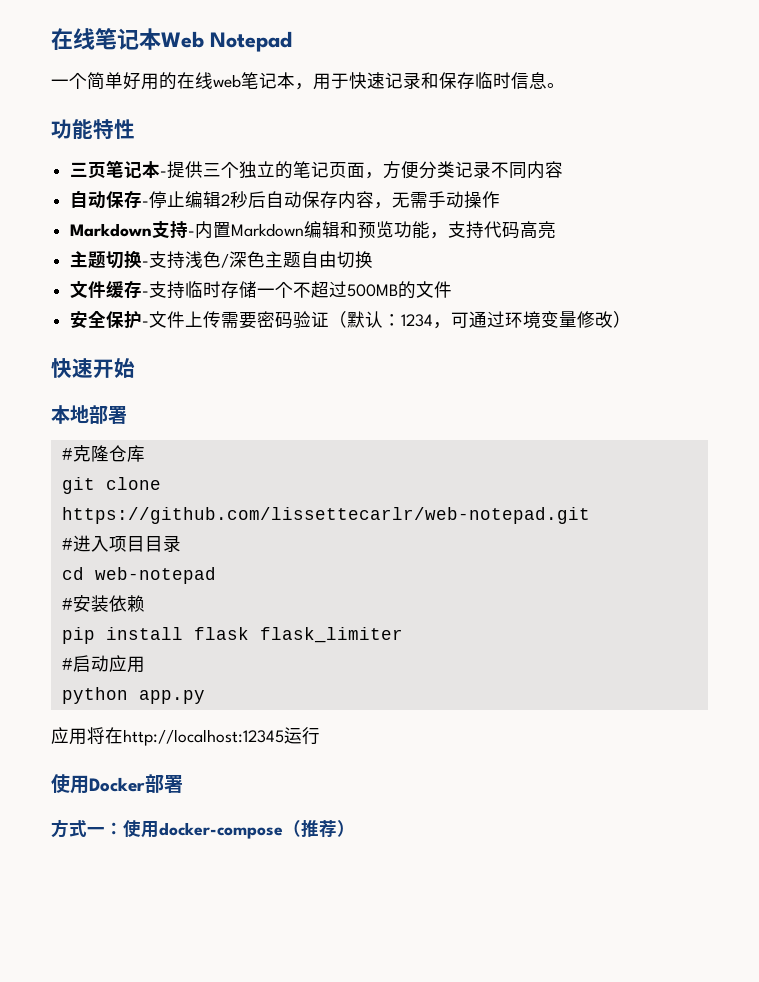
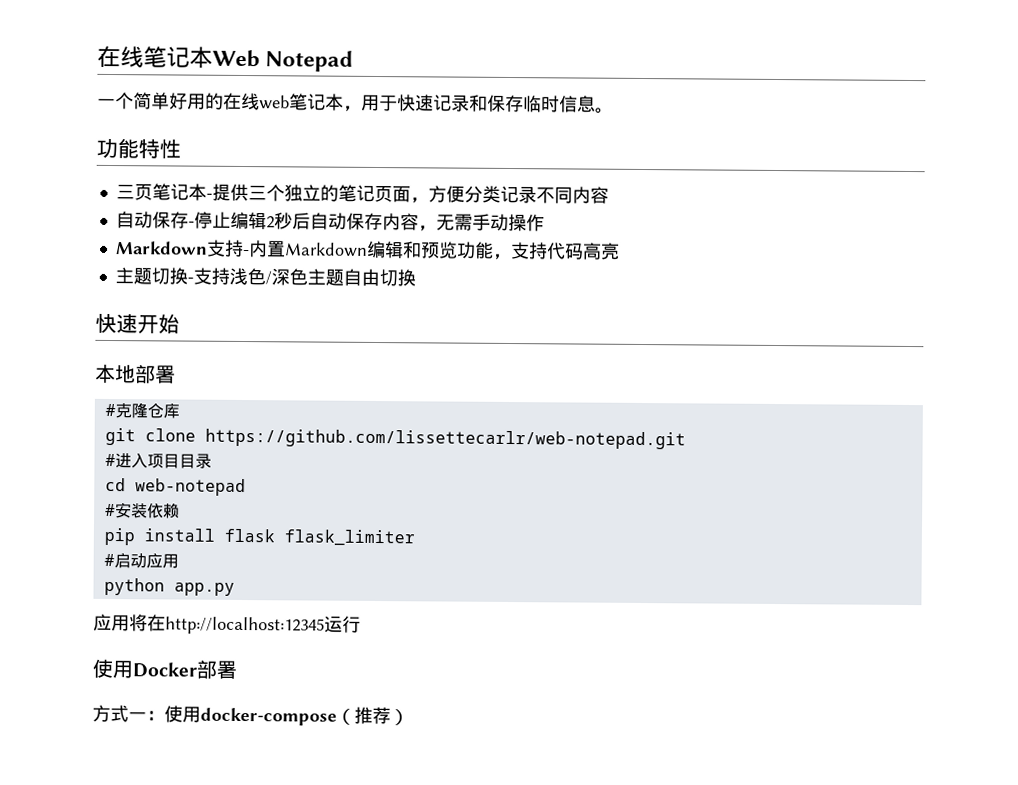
- 文件缓存-支持临时存储一个不超过500MB的文件
- 安全保护-文件上传需要密码验证（默认：1234，可通过环境变量修改）

